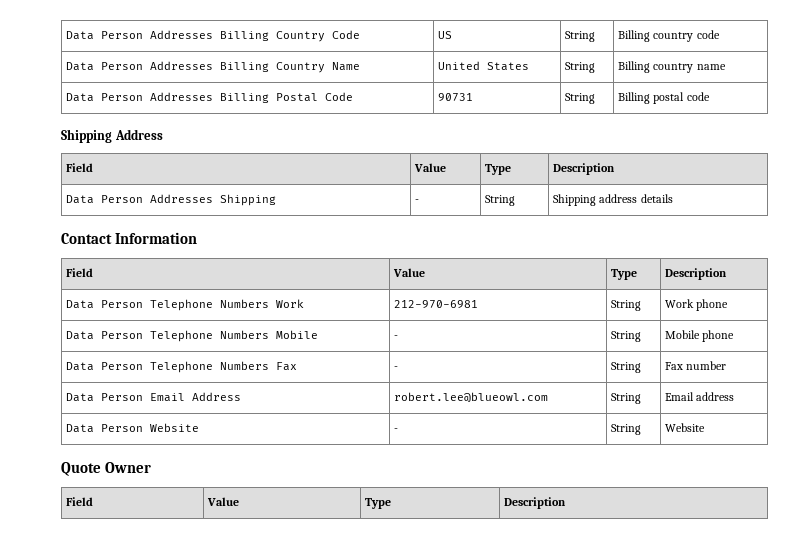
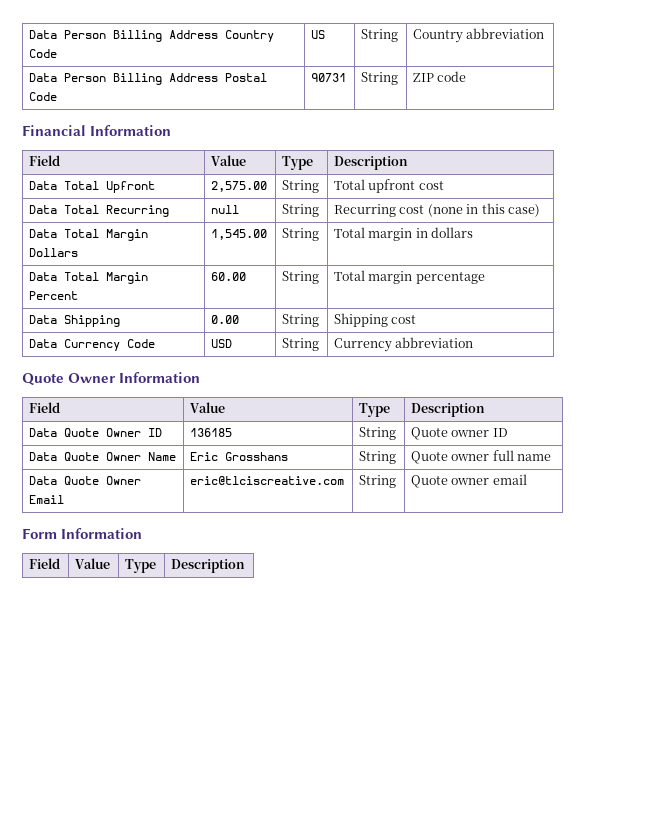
- Data Person Addresses Billing Country Code | US | String | Billing country code
- Data Person Addresses Billing Country Name | United States | String | Billing country name
- Data Person Addresses Billing Postal Code | 90731 | String | Billing postal code
- Shipping Address
+ Data Person Billing Address Country Code | US | String | Country abbreviation
+ Data Person Billing Address Postal Code | 90731 | String | ZIP code
+ Financial Information
  Field | Value | Type | Description
- Data Person Addresses Shipping | - | String | Shipping address details
- Contact Information
+ Data Total Upfront | 2,575.00 | String | Total upfront cost
+ Data Total Recurring | null | String | Recurring cost (none in this case)
+ Data Total Margin Dollars | 1,545.00 | String | Total margin in dollars
+ Data Total Margin Percent | 60.00 | String | Total margin percentage
+ Data Shipping | 0.00 | String | Shipping cost
+ Data Currency Code | USD | String | Currency abbreviation
+ Quote Owner Information
  Field | Value | Type | Description
- Data Person Telephone Numbers Work | 212-970-6981 | String | Work phone
- Data Person Telephone Numbers Mobile | - | String | Mobile phone
- Data Person Telephone Numbers Fax | - | String | Fax number
- Data Person Email Address | robert.lee@blueowl.com | String | Email address
- Data Person Website | - | String | Website
- Quote Owner
+ Data Quote Owner ID | 136185 | String | Quote owner ID
+ Data Quote Owner Name | Eric Grosshans | String | Quote owner full name
+ Data Quote Owner Email | eric@tlciscreative.com | String | Quote owner email
+ Form Information

